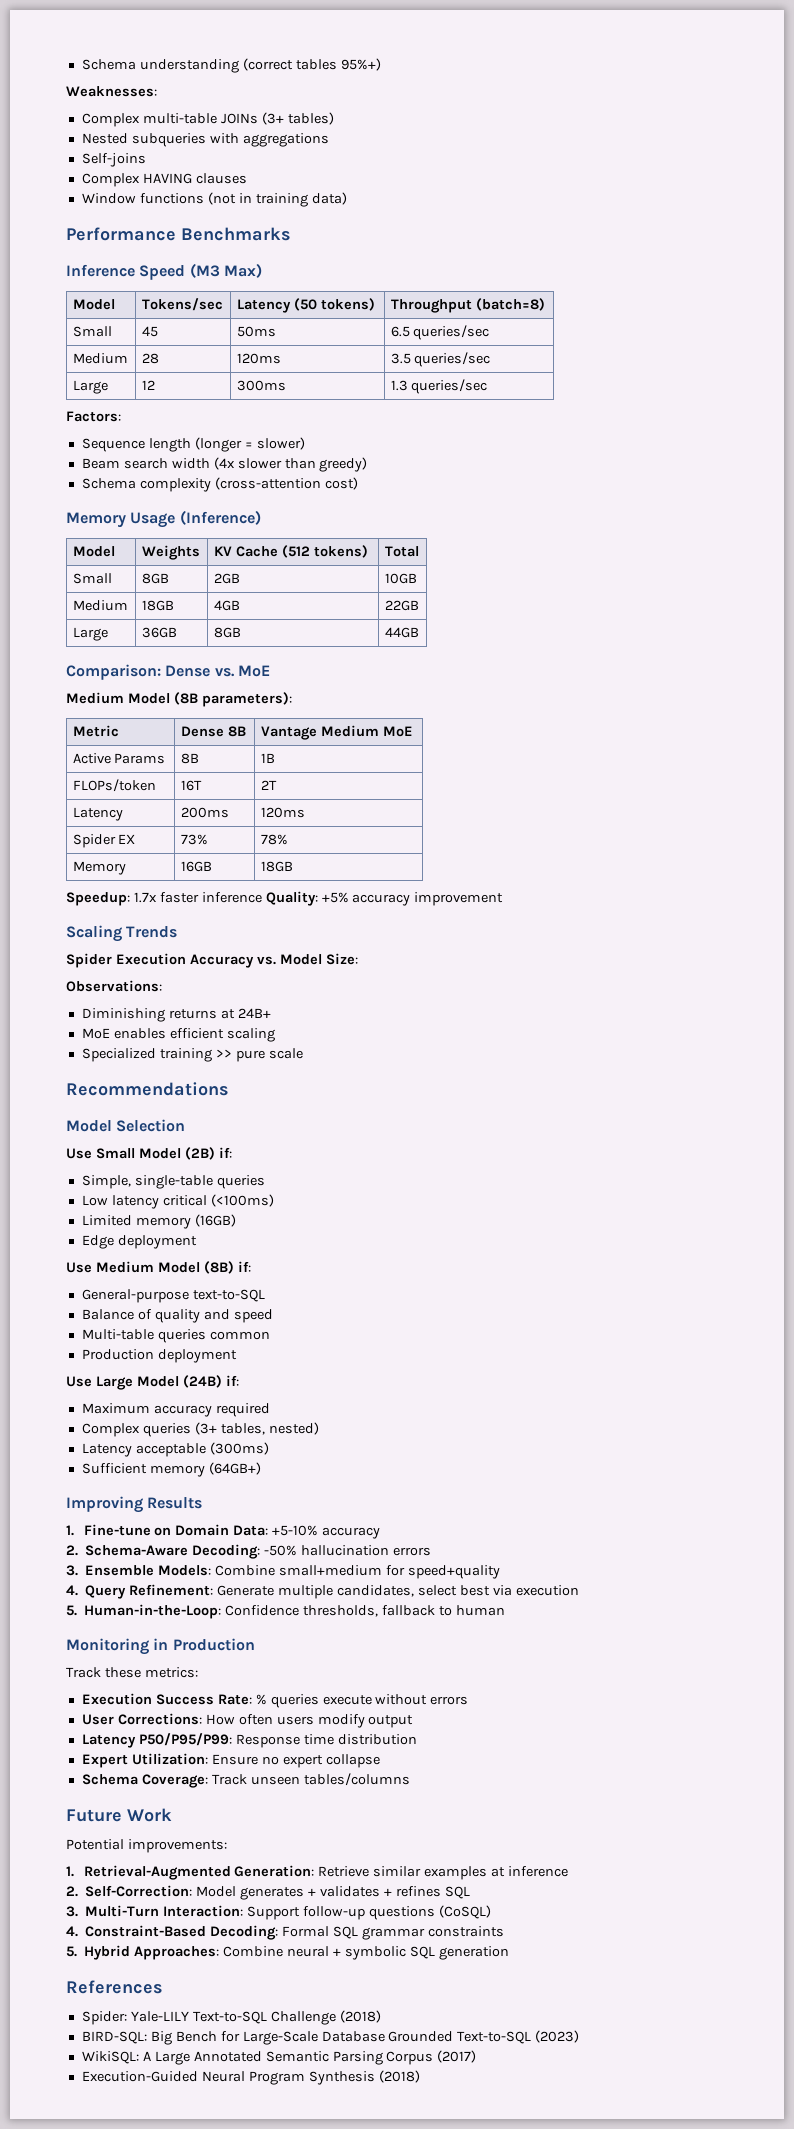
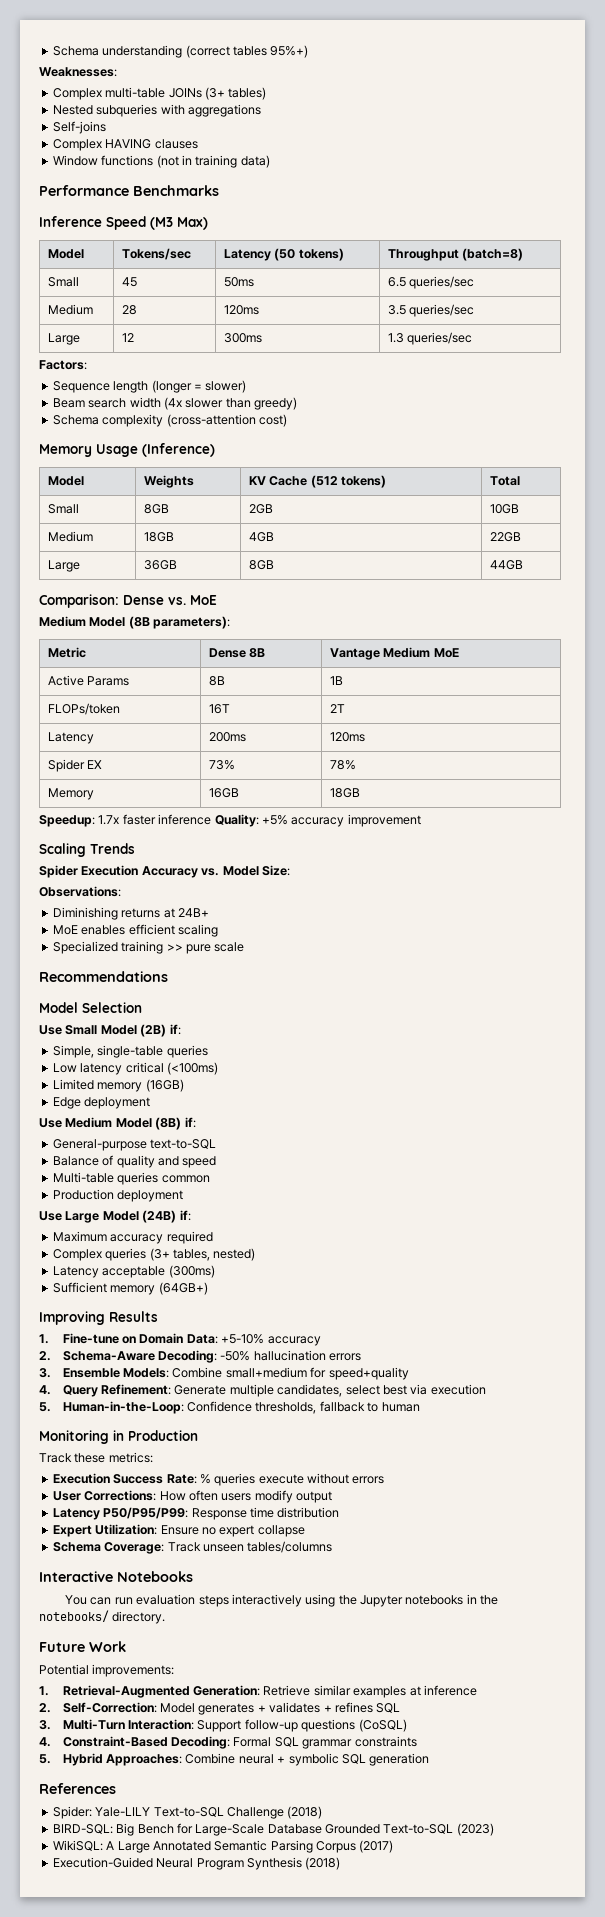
+ Interactive Notebooks
+ You can run evaluation steps interactively using the Jupyter notebooks in the notebooks/ directory.

